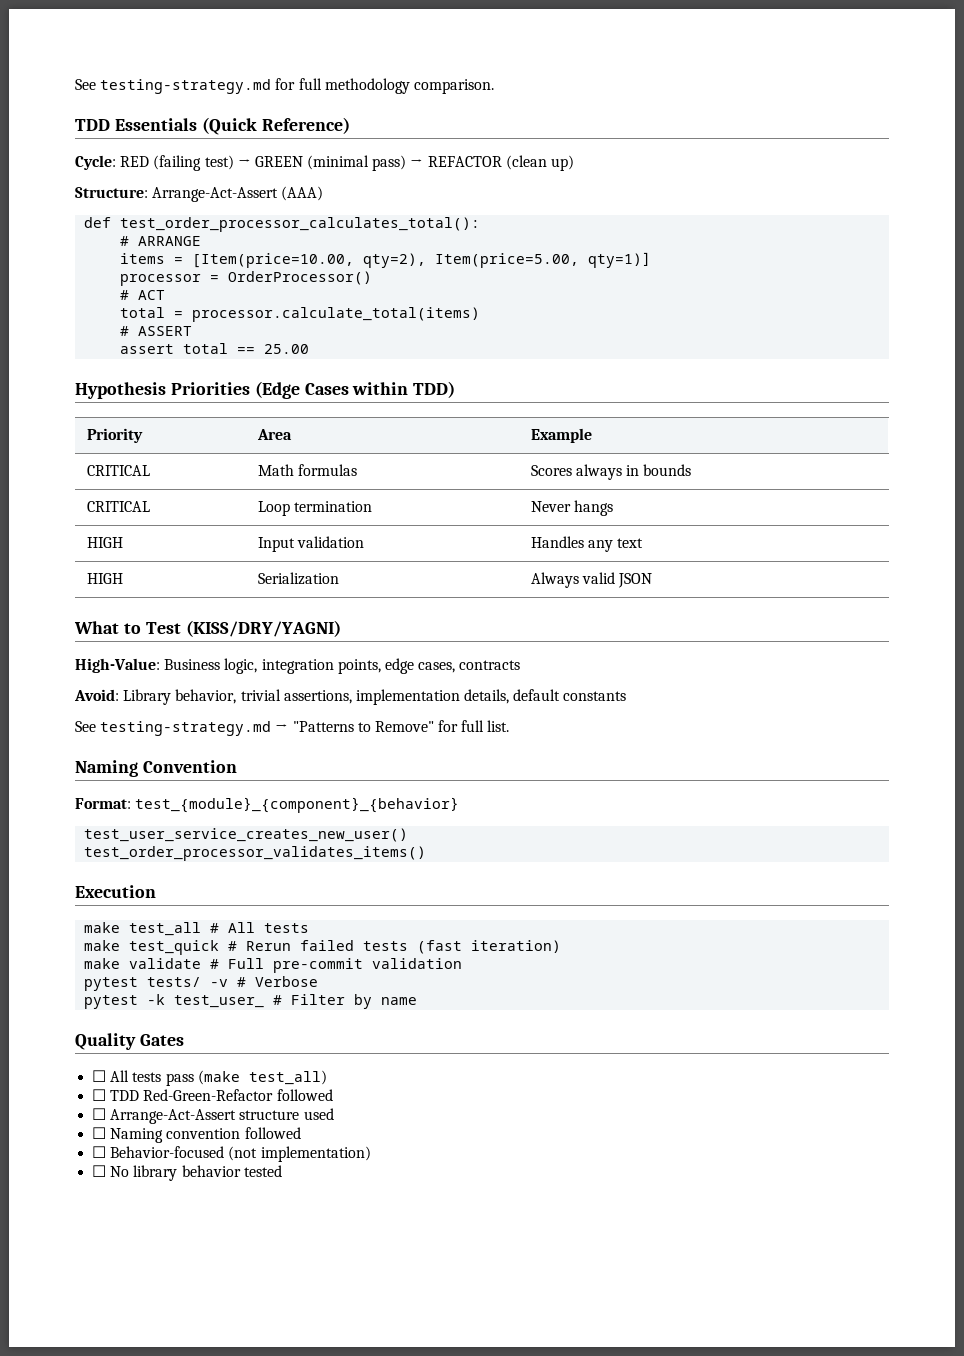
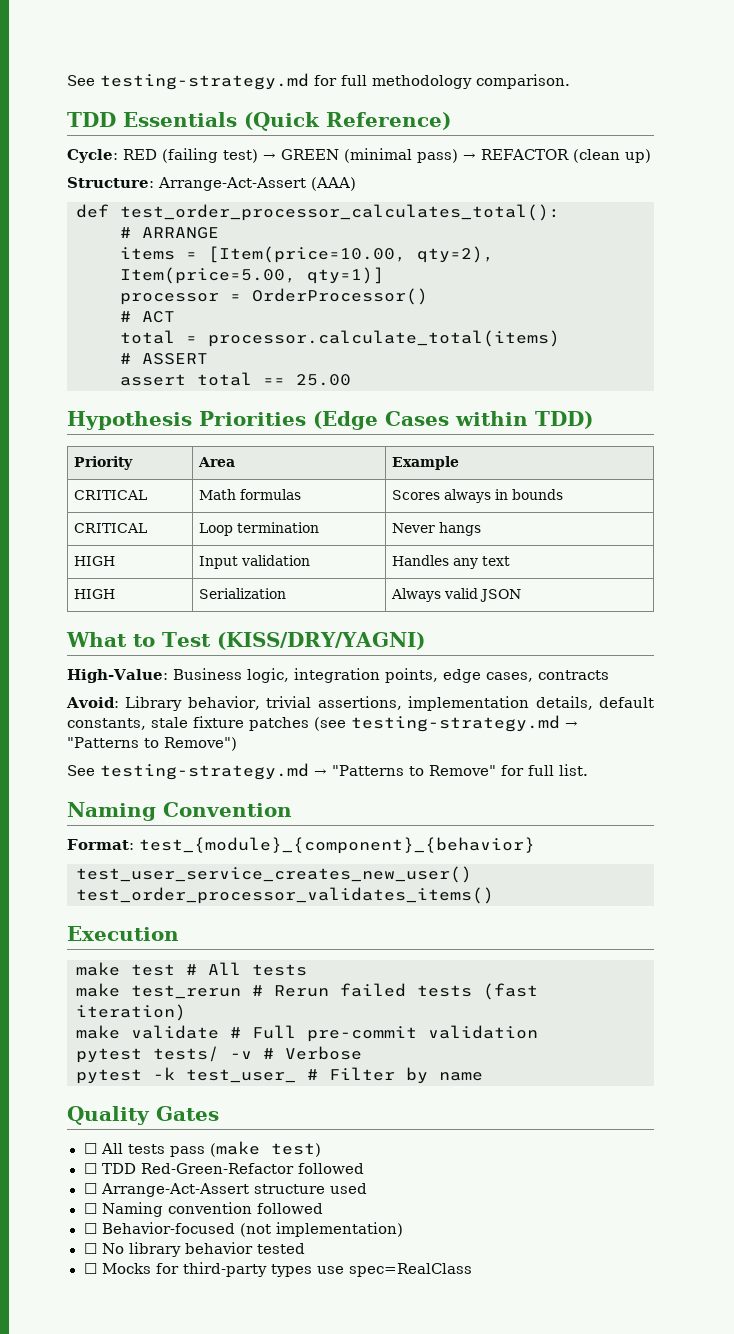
- Avoid: Library behavior, trivial assertions, implementation details, default constants
+ Avoid: Library behavior, trivial assertions, implementation details, default constants, stale fixture patches (see testing-strategy.md → "Patterns to Remove")
- make test_all # All tests
+ make test # All tests
- make test_quick # Rerun failed tests (fast iteration)
+ make test_rerun # Rerun failed tests (fast iteration)
- ☐ All tests pass (make test_all)
+ ☐ All tests pass (make test)
+ ☐ Mocks for third-party types use spec=RealClass

